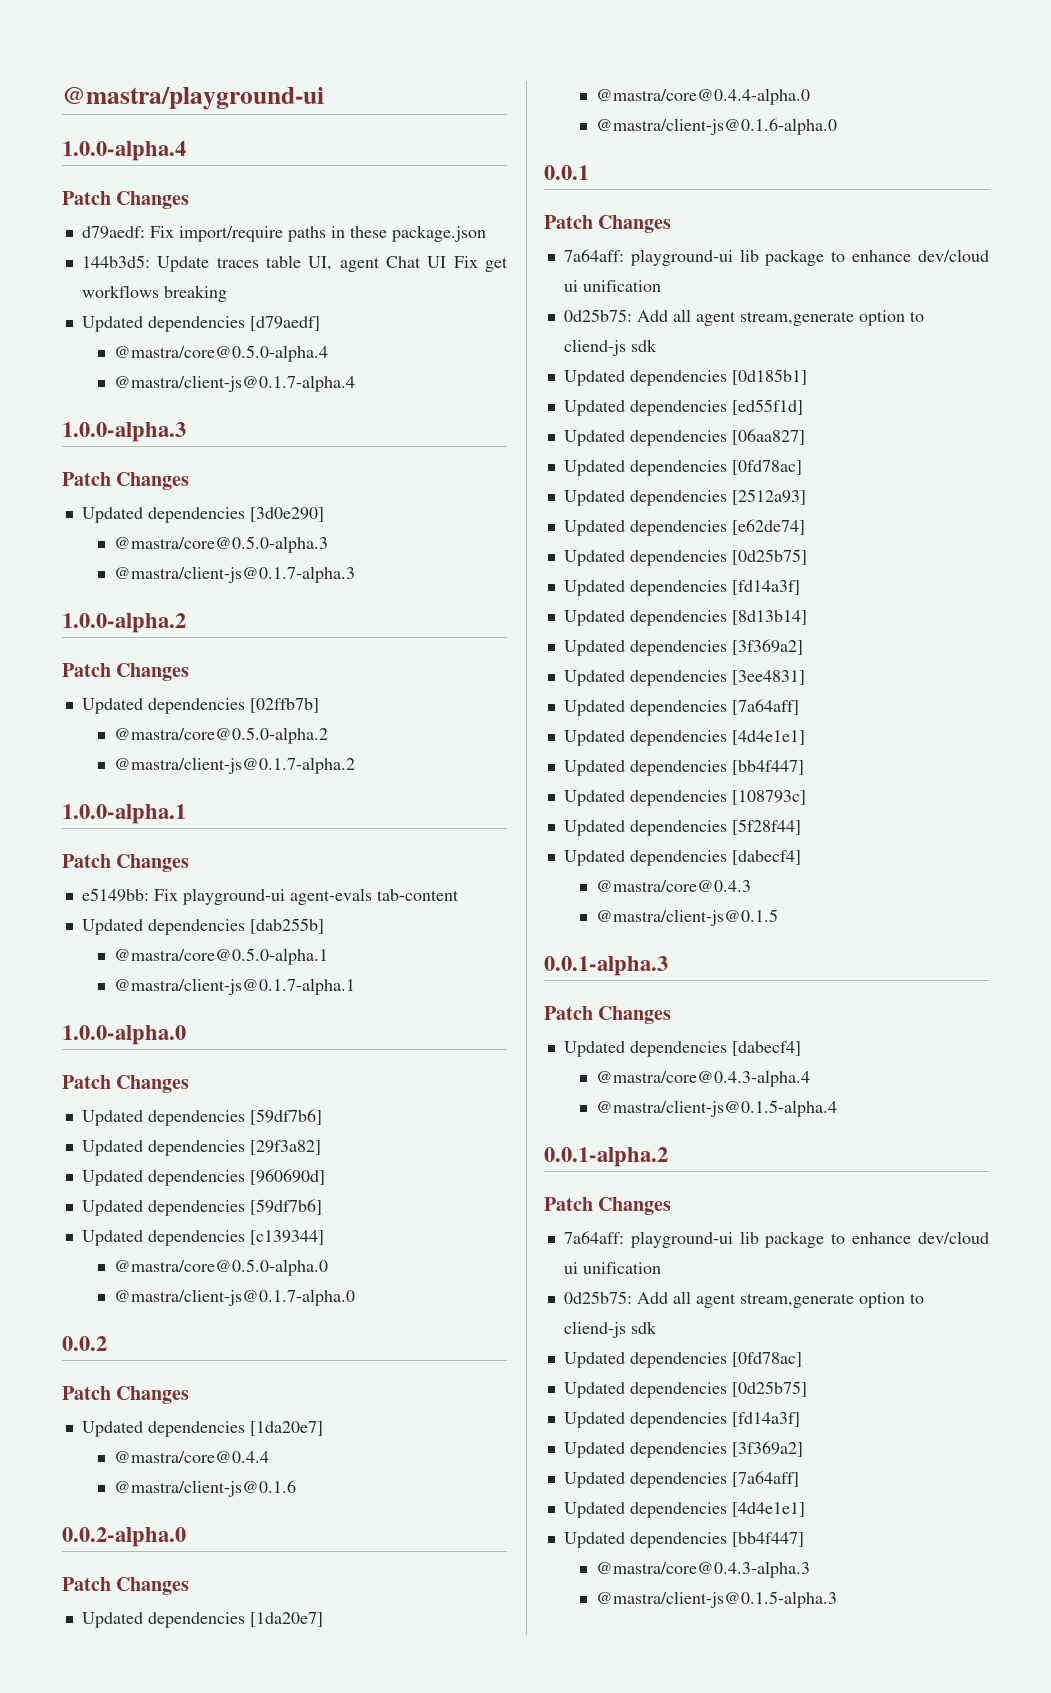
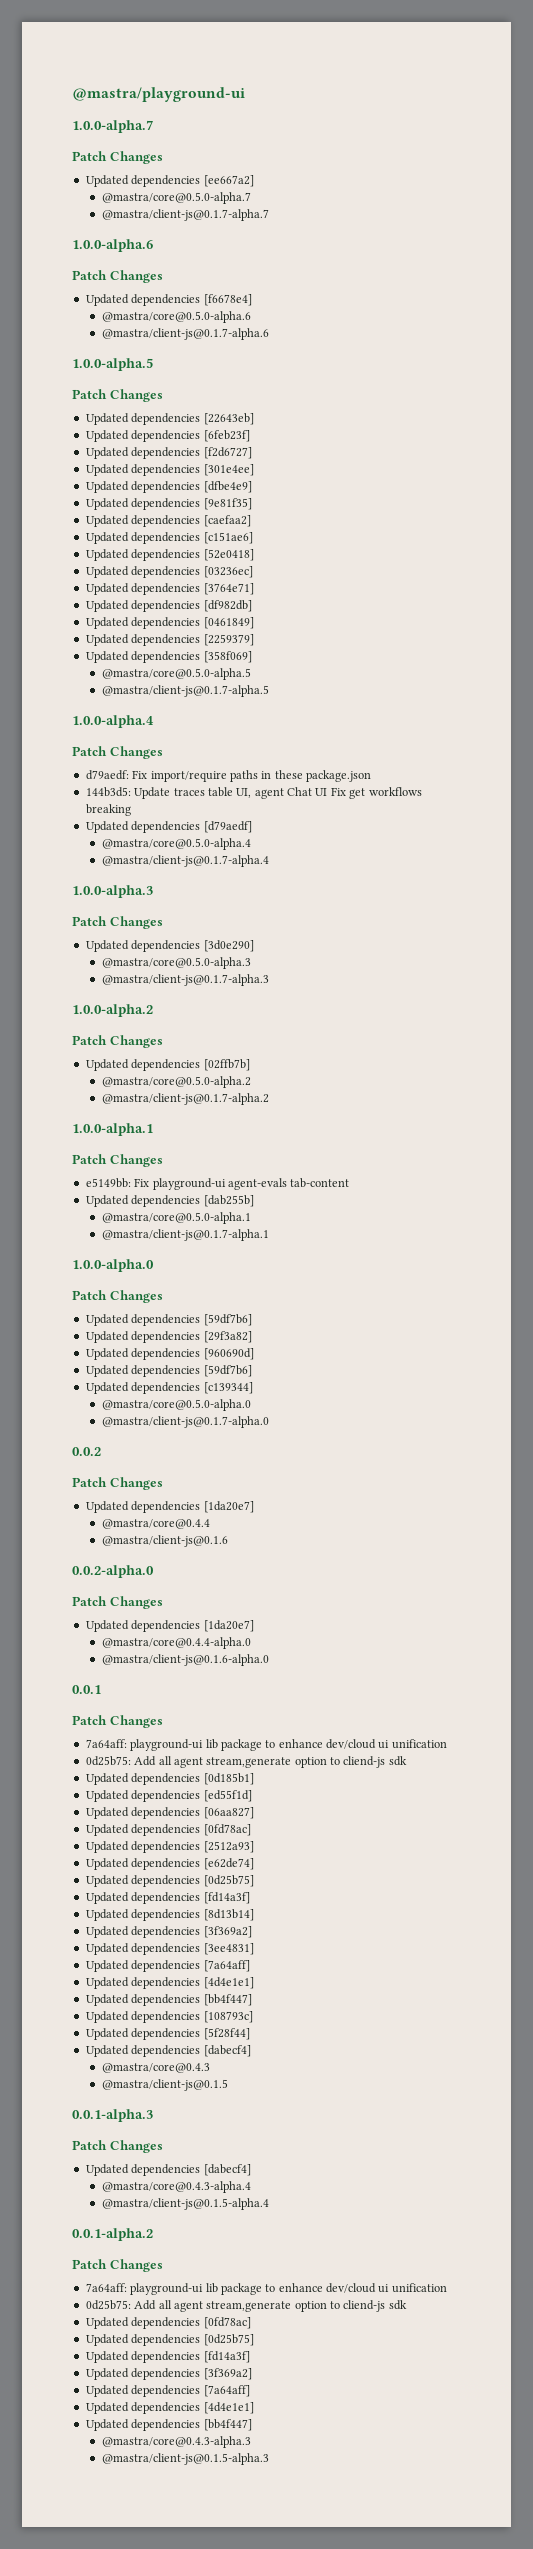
+ 1.0.0-alpha.7
+ Patch Changes
+ Updated dependencies [ee667a2]
+ @mastra/core@0.5.0-alpha.7
+ @mastra/client-js@0.1.7-alpha.7
+ 1.0.0-alpha.6
+ Patch Changes
+ Updated dependencies [f6678e4]
+ @mastra/core@0.5.0-alpha.6
+ @mastra/client-js@0.1.7-alpha.6
+ 1.0.0-alpha.5
+ Patch Changes
+ Updated dependencies [22643eb]
+ Updated dependencies [6feb23f]
+ Updated dependencies [f2d6727]
+ Updated dependencies [301e4ee]
+ Updated dependencies [dfbe4e9]
+ Updated dependencies [9e81f35]
+ Updated dependencies [caefaa2]
+ Updated dependencies [c151ae6]
+ Updated dependencies [52e0418]
+ Updated dependencies [03236ec]
+ Updated dependencies [3764e71]
+ Updated dependencies [df982db]
+ Updated dependencies [0461849]
+ Updated dependencies [2259379]
+ Updated dependencies [358f069]
+ @mastra/core@0.5.0-alpha.5
+ @mastra/client-js@0.1.7-alpha.5

